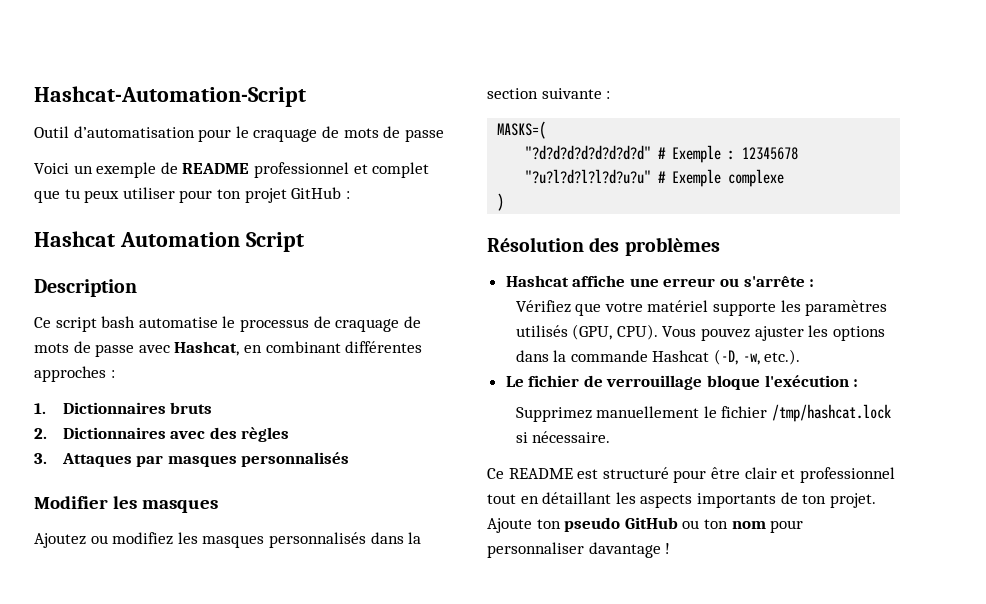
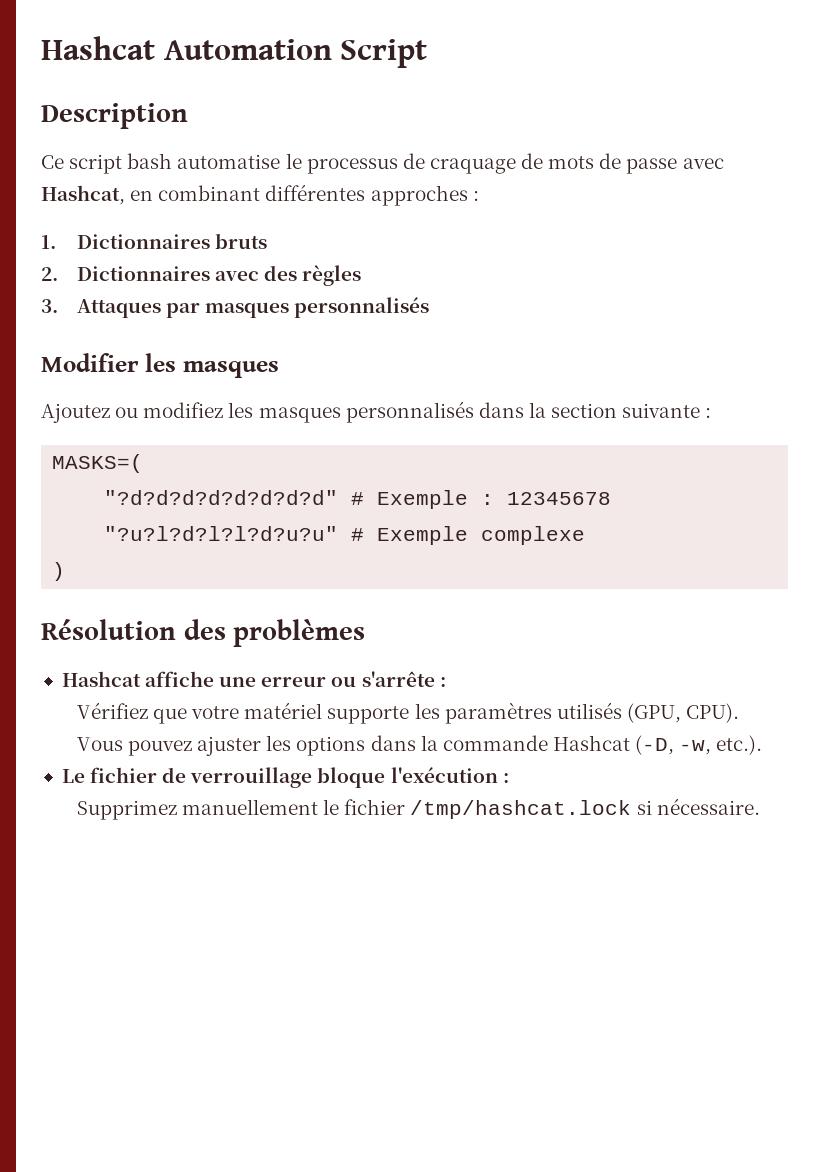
- Hashcat-Automation-Script
- Outil d’automatisation pour le craquage de mots de passe
- Voici un exemple de README professionnel et complet que tu peux utiliser pour ton projet GitHub :
- Ce README est structuré pour être clair et professionnel tout en détaillant les aspects importants de ton projet. Ajoute ton pseudo GitHub ou ton nom pour personnaliser davantage !

